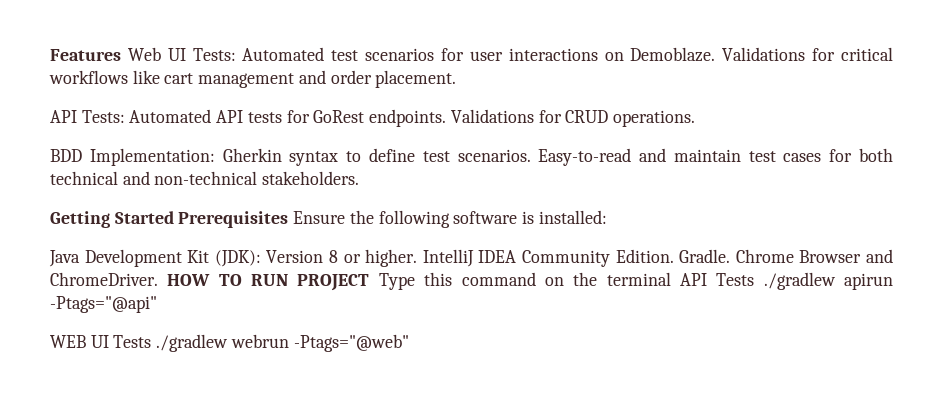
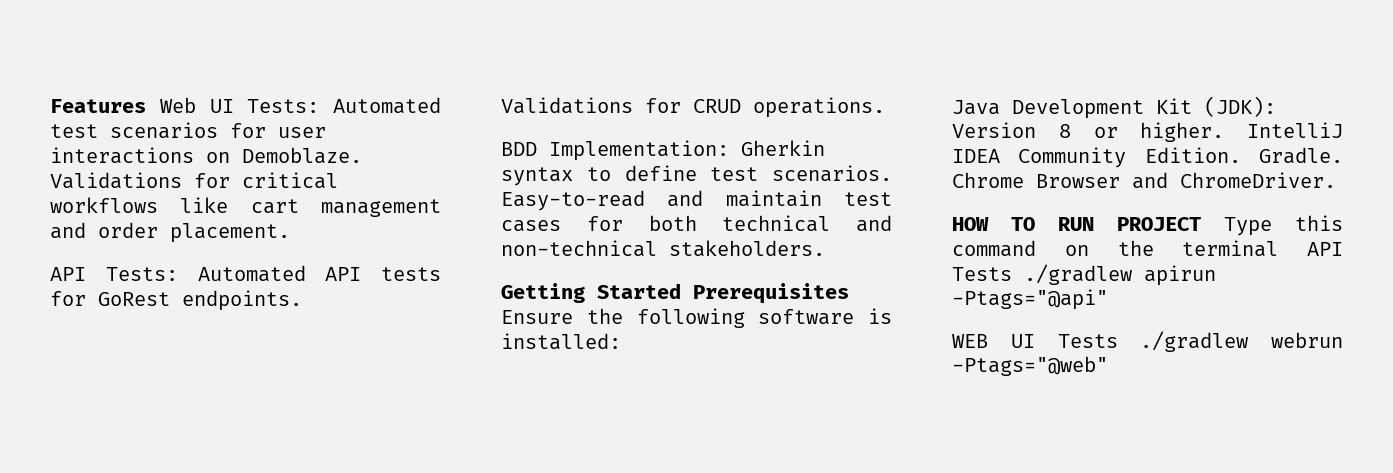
- Chrome Browser and ChromeDriver. HOW TO RUN PROJECT Type this command on the terminal API Tests ./gradlew apirun -Ptags="@api"
+ Chrome Browser and ChromeDriver.
+ HOW TO RUN PROJECT Type this command on the terminal API Tests ./gradlew apirun -Ptags="@api"

